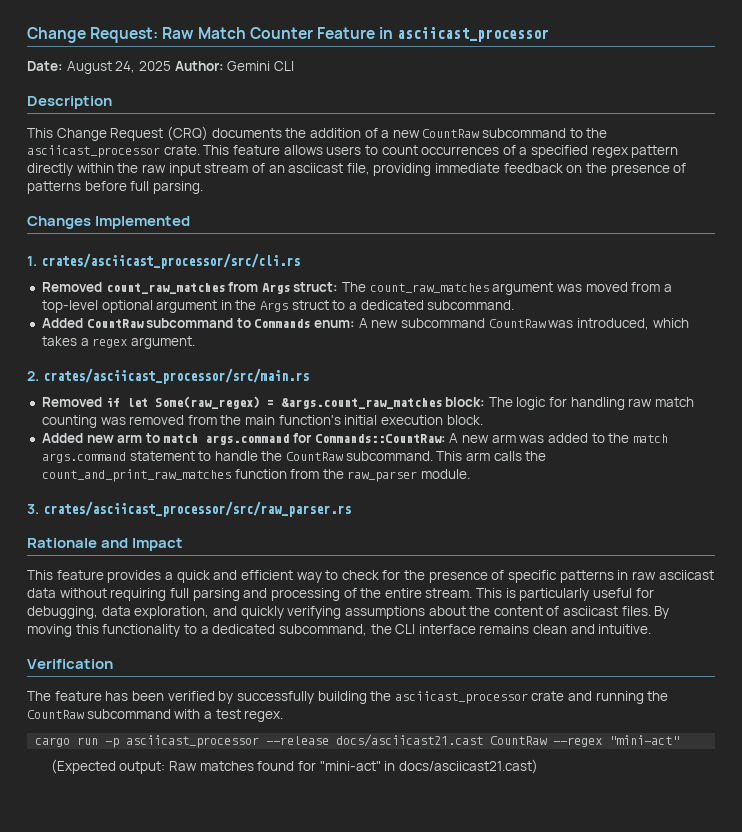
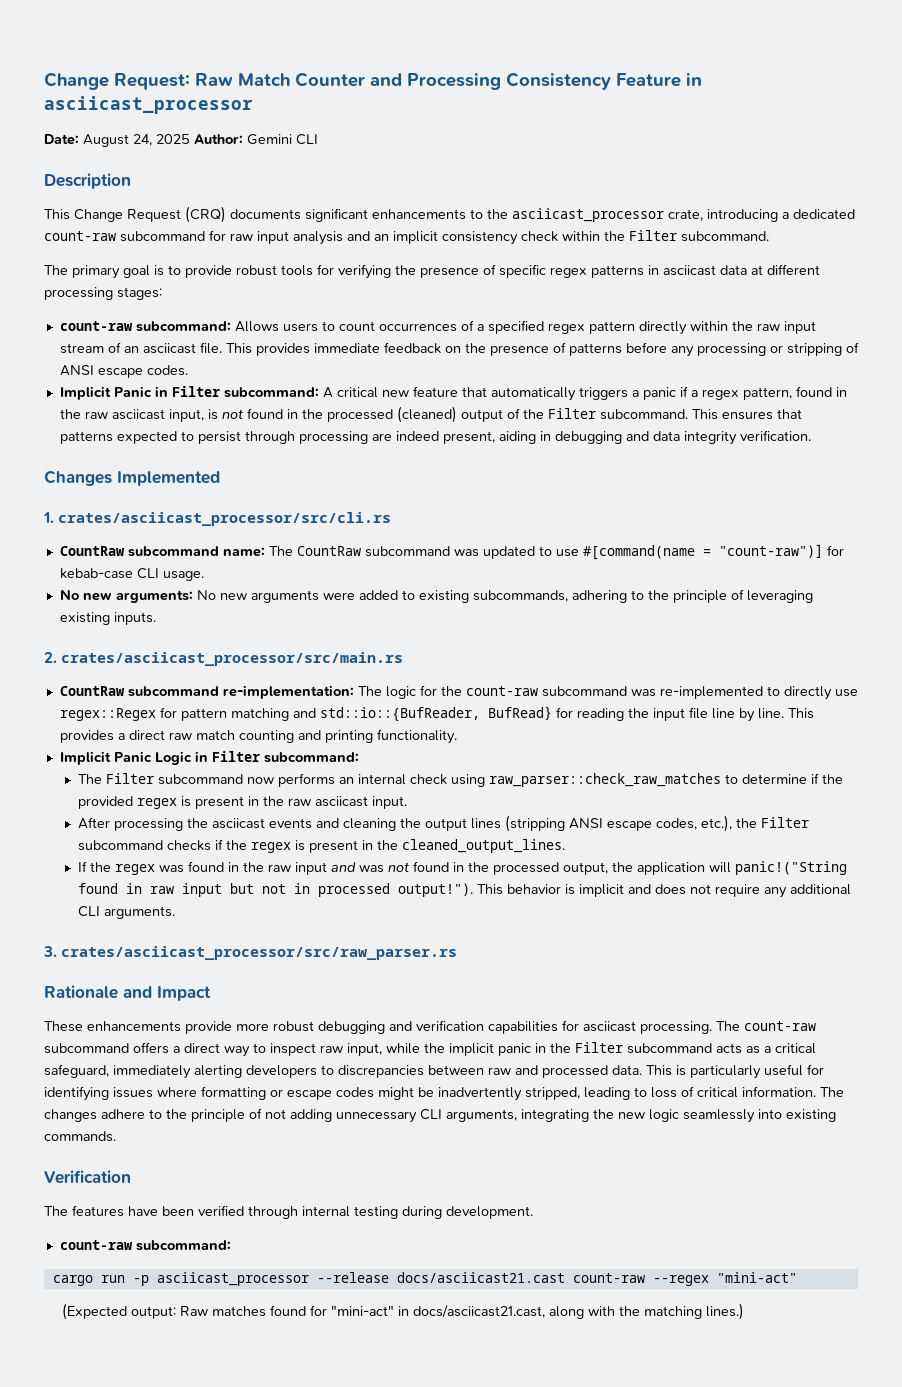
- Change Request: Raw Match Counter Feature in asciicast_processor
+ Change Request: Raw Match Counter and Processing Consistency Feature in asciicast_processor
- This Change Request (CRQ) documents the addition of a new CountRaw subcommand to the asciicast_processor crate. This feature allows users to count occurrences of a specified regex pattern directly within the raw input stream of an asciicast file, providing immediate feedback on the presence of patterns before full parsing.
+ This Change Request (CRQ) documents significant enhancements to the asciicast_processor crate, introducing a dedicated count-raw subcommand for raw input analysis and an implicit consistency check within the Filter subcommand.
+ The primary goal is to provide robust tools for verifying the presence of specific regex patterns in asciicast data at different processing stages:
+ count-raw subcommand: Allows users to count occurrences of a specified regex pattern directly within the raw input stream of an asciicast file. This provides immediate feedback on the presence of patterns before any processing or stripping of ANSI escape codes.
+ Implicit Panic in Filter subcommand: A critical new feature that automatically triggers a panic if a regex pattern, found in the raw asciicast input, is not found in the processed (cleaned) output of the Filter subcommand. This ensures that patterns expected to persist through processing are indeed present, aiding in debugging and data integrity verification.
  Changes Implemented
  1. crates/asciicast_processor/src/cli.rs
- Removed count_raw_matches from Args struct: The count_raw_matches argument was moved from a top-level optional argument in the Args struct to a dedicated subcommand.
- Added CountRaw subcommand to Commands enum: A new subcommand CountRaw was introduced, which takes a regex argument.
+ CountRaw subcommand name: The CountRaw subcommand was updated to use #[command(name = "count-raw")] for kebab-case CLI usage.
+ No new arguments: No new arguments were added to existing subcommands, adhering to the principle of leveraging existing inputs.
  2. crates/asciicast_processor/src/main.rs
- Removed if let Some(raw_regex) = &args.count_raw_matches block: The logic for handling raw match counting was removed from the main function's initial execution block.
- Added new arm to match args.command for Commands::CountRaw: A new arm was added to the match args.command statement to handle the CountRaw subcommand. This arm calls the count_and_print_raw_matches function from the raw_parser module.
+ CountRaw subcommand re-implementation: The logic for the count-raw subcommand was re-implemented to directly use regex::Regex for pattern matching and std::io::{BufReader, BufRead} for reading the input file line by line. This provides a direct raw match counting and printing functionality.
+ Implicit Panic Logic in Filter subcommand:
+ The Filter subcommand now performs an internal check using raw_parser::check_raw_matches to determine if the provided regex is present in the raw asciicast input.
+ After processing the asciicast events and cleaning the output lines (stripping ANSI escape codes, etc.), the Filter subcommand checks if the regex is present in the cleaned_output_lines.
+ If the regex was found in the raw input and was not found in the processed output, the application will panic!("String found in raw input but not in processed output!"). This behavior is implicit and does not require any additional CLI arguments.
- This feature provides a quick and efficient way to check for the presence of specific patterns in raw asciicast data without requiring full parsing and processing of the entire stream.
+ These enhancements provide more robust debugging and verification capabilities for asciicast processing. The count-raw subcommand offers a direct way to inspect raw input, while the implicit panic in the Filter subcommand acts as a critical safeguard, immediately alerting developers to discrepancies between raw and processed data.
- This is particularly useful for debugging, data exploration, and quickly verifying assumptions about the content of asciicast files. By moving this functionality to a dedicated subcommand, the CLI interface remains clean and intuitive.
+ This is particularly useful for identifying issues where formatting or escape codes might be inadvertently stripped, leading to loss of critical information. The changes adhere to the principle of not adding unnecessary CLI arguments, integrating the new logic seamlessly into existing commands.
  Verification
- The feature has been verified by successfully building the asciicast_processor crate and running the CountRaw subcommand with a test regex.
+ The features have been verified through internal testing during development.
+ count-raw subcommand:
- cargo run -p asciicast_processor --release docs/asciicast21.cast CountRaw --regex "mini-act"
+ cargo run -p asciicast_processor --release docs/asciicast21.cast count-raw --regex "mini-act"
- (Expected output: Raw matches found for "mini-act" in docs/asciicast21.cast)
+ (Expected output: Raw matches found for "mini-act" in docs/asciicast21.cast, along with the matching lines.)

